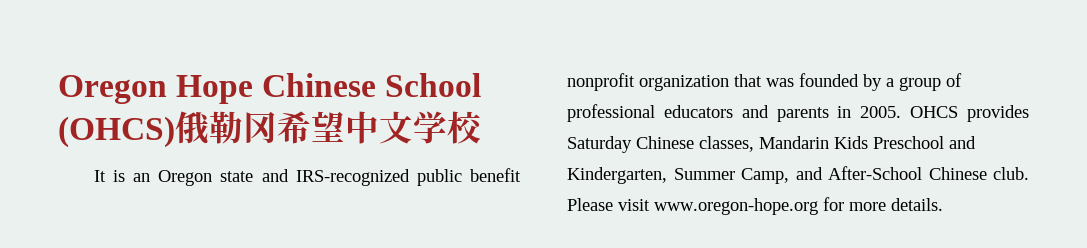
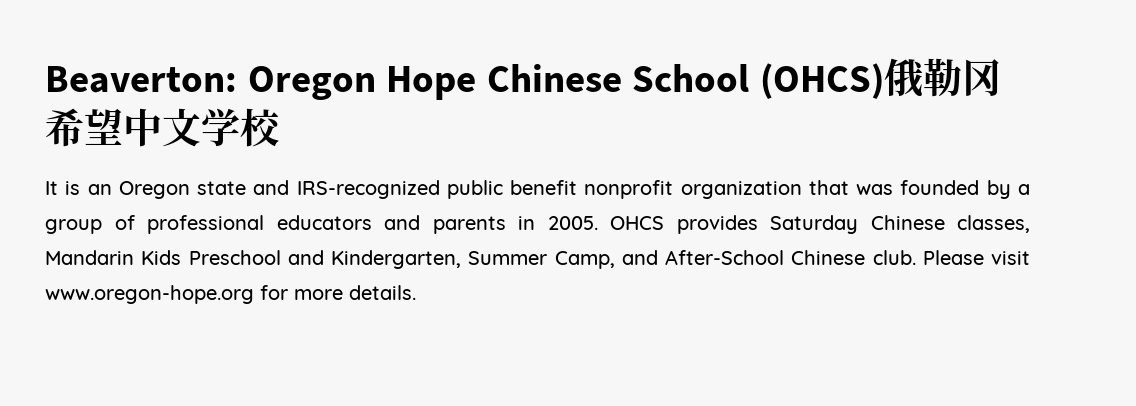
- Oregon Hope Chinese School (OHCS)俄勒冈希望中文学校
+ Beaverton: Oregon Hope Chinese School (OHCS)俄勒冈希望中文学校

